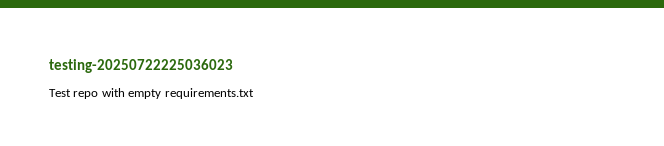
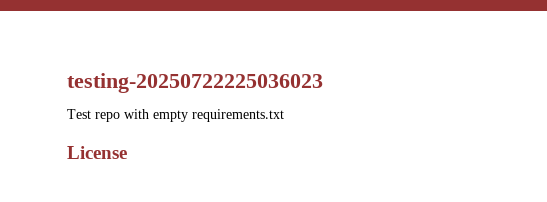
+ License

